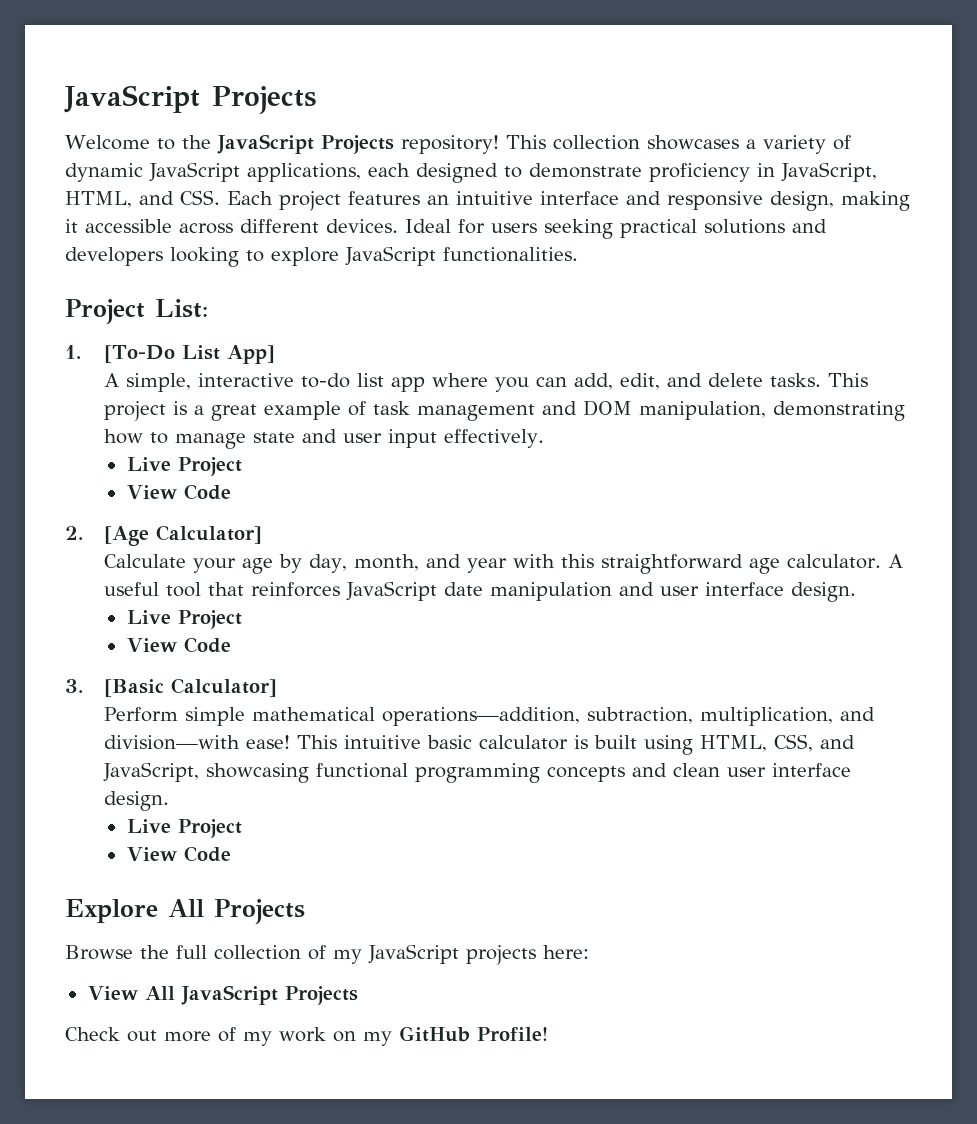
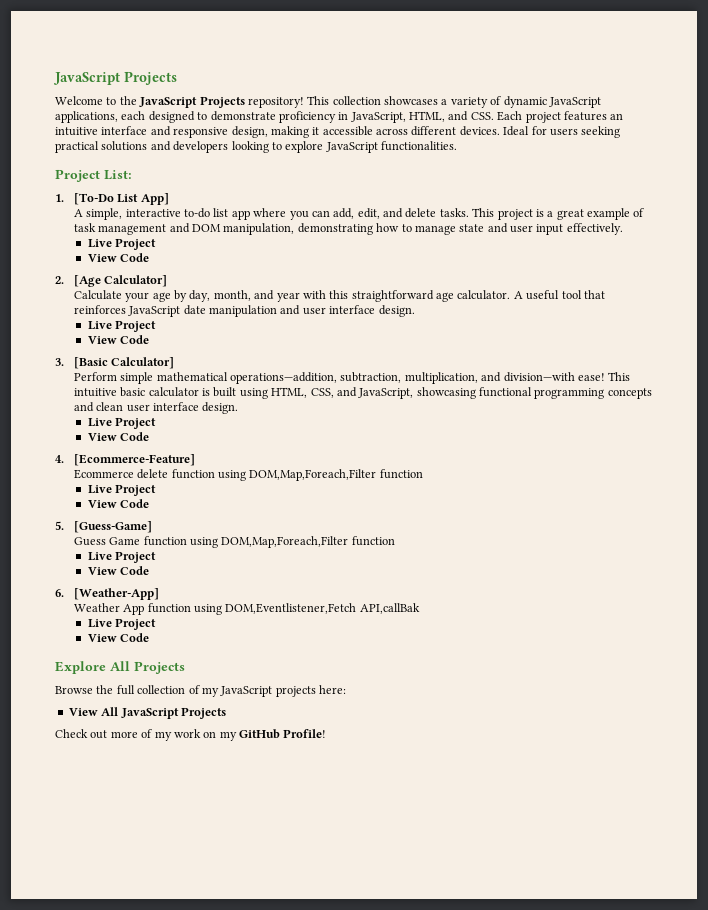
+ 4. [Ecommerce-Feature]
+ Ecommerce delete function using DOM,Map,Foreach,Filter function
+ Live Project
+ View Code
+ 5. [Guess-Game]
+ Guess Game function using DOM,Map,Foreach,Filter function
+ Live Project
+ View Code
+ 6. [Weather-App]
+ Weather App function using DOM,Eventlistener,Fetch API,callBak
+ Live Project
+ View Code

